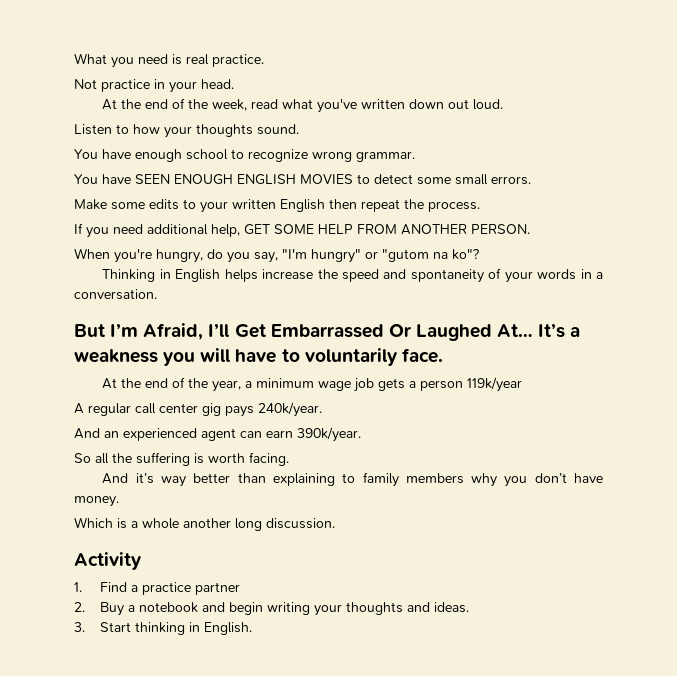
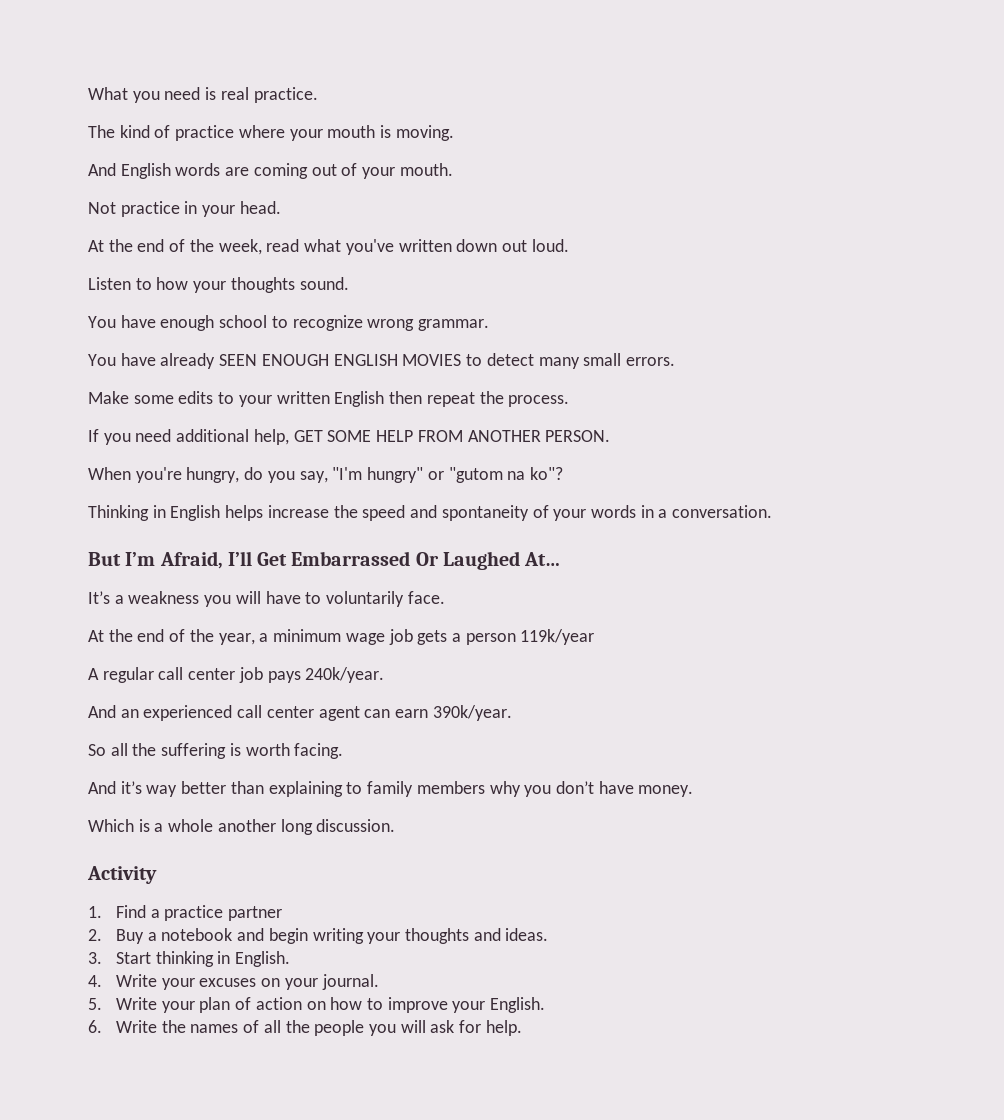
+ The kind of practice where your mouth is moving.
+ And English words are coming out of your mouth.
- You have SEEN ENOUGH ENGLISH MOVIES to detect some small errors.
+ You have already SEEN ENOUGH ENGLISH MOVIES to detect many small errors.
- But I’m Afraid, I’ll Get Embarrassed Or Laughed At… It’s a weakness you will have to voluntarily face.
+ But I’m Afraid, I’ll Get Embarrassed Or Laughed At…
+ It’s a weakness you will have to voluntarily face.
- A regular call center gig pays 240k/year.
+ A regular call center job pays 240k/year.
- And an experienced agent can earn 390k/year.
+ And an experienced call center agent can earn 390k/year.
+ 4. Write your excuses on your journal.
+ 5. Write your plan of action on how to improve your English.
+ 6. Write the names of all the people you will ask for help.

